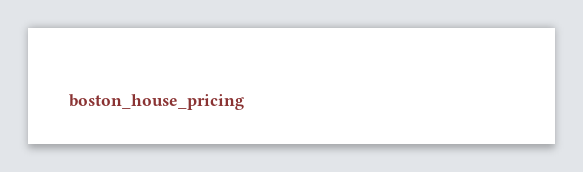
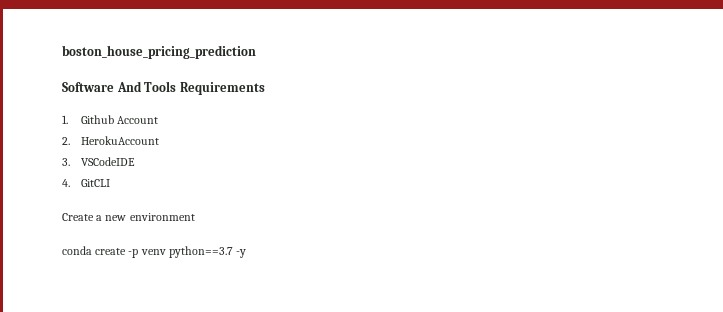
- boston_house_pricing
+ boston_house_pricing_prediction
+ Software And Tools Requirements
+ 1. Github Account
+ 2. HerokuAccount
+ 3. VSCodeIDE
+ 4. GitCLI
+ Create a new environment
+ conda create -p venv python==3.7 -y

